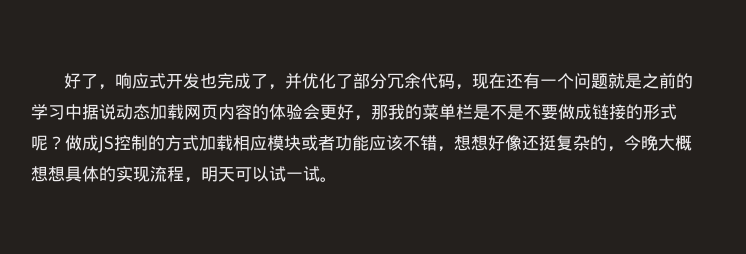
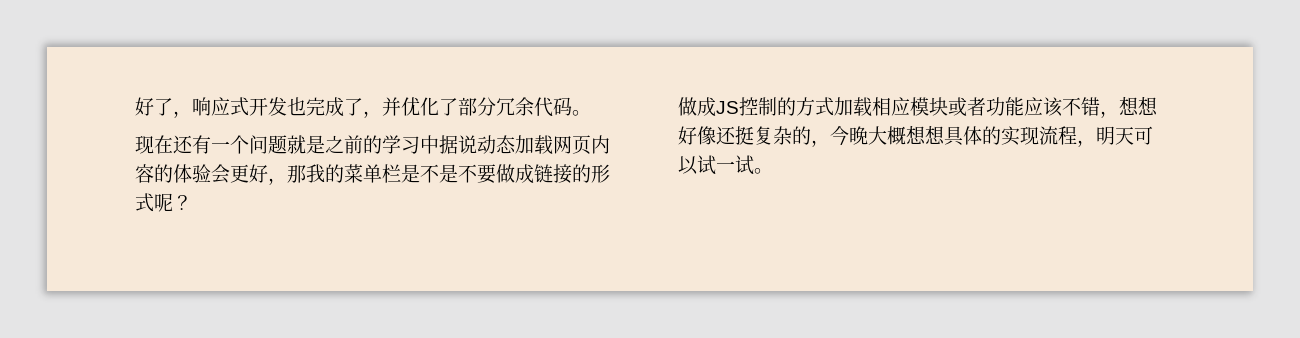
- 好了，响应式开发也完成了，并优化了部分冗余代码，现在还有一个问题就是之前的学习中据说动态加载网页内容的体验会更好，那我的菜单栏是不是不要做成链接的形式呢？做成JS控制的方式加载相应模块或者功能应该不错，想想好像还挺复杂的，今晚大概想想具体的实现流程，明天可以试一试。
+ 好了，响应式开发也完成了，并优化了部分冗余代码。
+ 现在还有一个问题就是之前的学习中据说动态加载网页内容的体验会更好，那我的菜单栏是不是不要做成链接的形式呢？
+ 做成JS控制的方式加载相应模块或者功能应该不错，想想好像还挺复杂的，今晚大概想想具体的实现流程，明天可以试一试。

